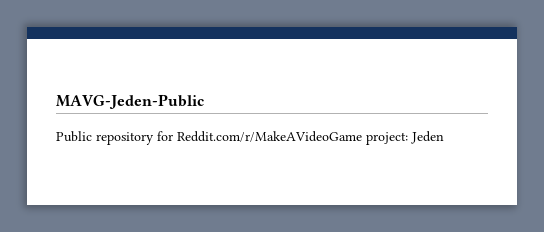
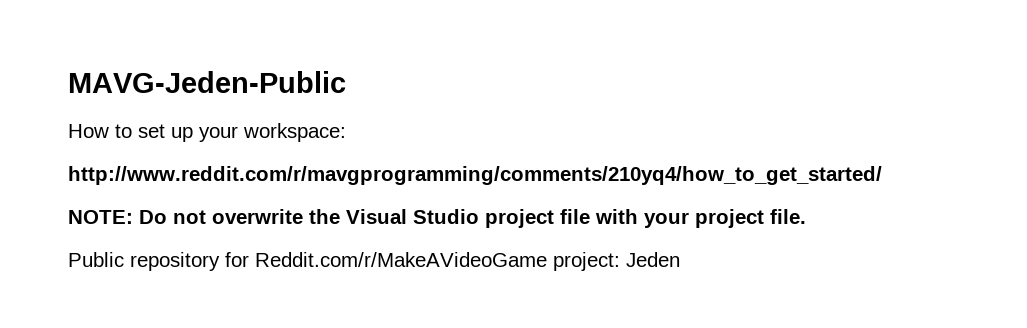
+ How to set up your workspace:
+ http://www.reddit.com/r/mavgprogramming/comments/210yq4/how_to_get_started/
+ NOTE: Do not overwrite the Visual Studio project file with your project file.

